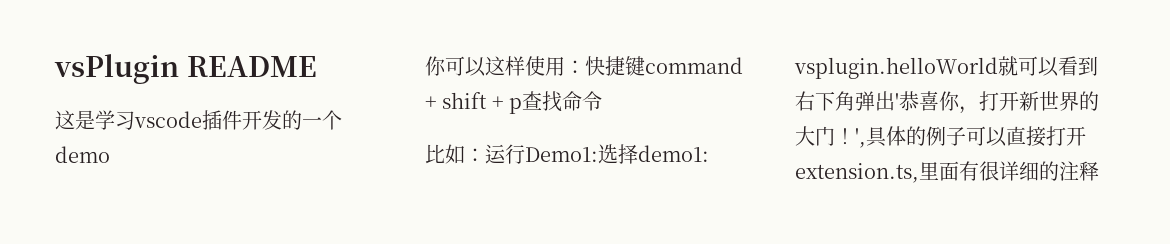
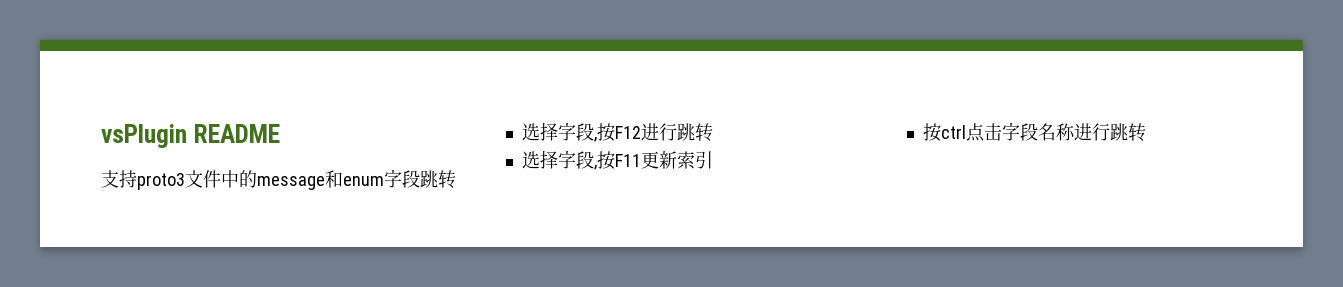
- 这是学习vscode插件开发的一个demo
- 你可以这样使用：快捷键command + shift + p查找命令
- 比如：运行Demo1:选择demo1: vsplugin.helloWorld就可以看到右下角弹出'恭喜你，打开新世界的大门！',具体的例子可以直接打开extension.ts,里面有很详细的注释
+ 支持proto3文件中的message和enum字段跳转
+ 选择字段,按F12进行跳转
+ 选择字段,按F11更新索引
+ 按ctrl点击字段名称进行跳转

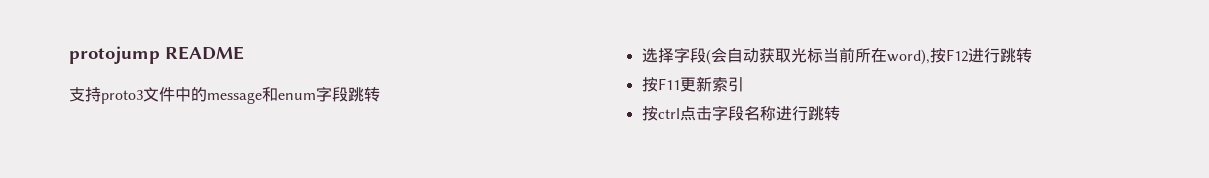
- vsPlugin README
+ protojump README
- 选择字段,按F12进行跳转
+ 选择字段(会自动获取光标当前所在word),按F12进行跳转
- 选择字段,按F11更新索引
+ 按F11更新索引

